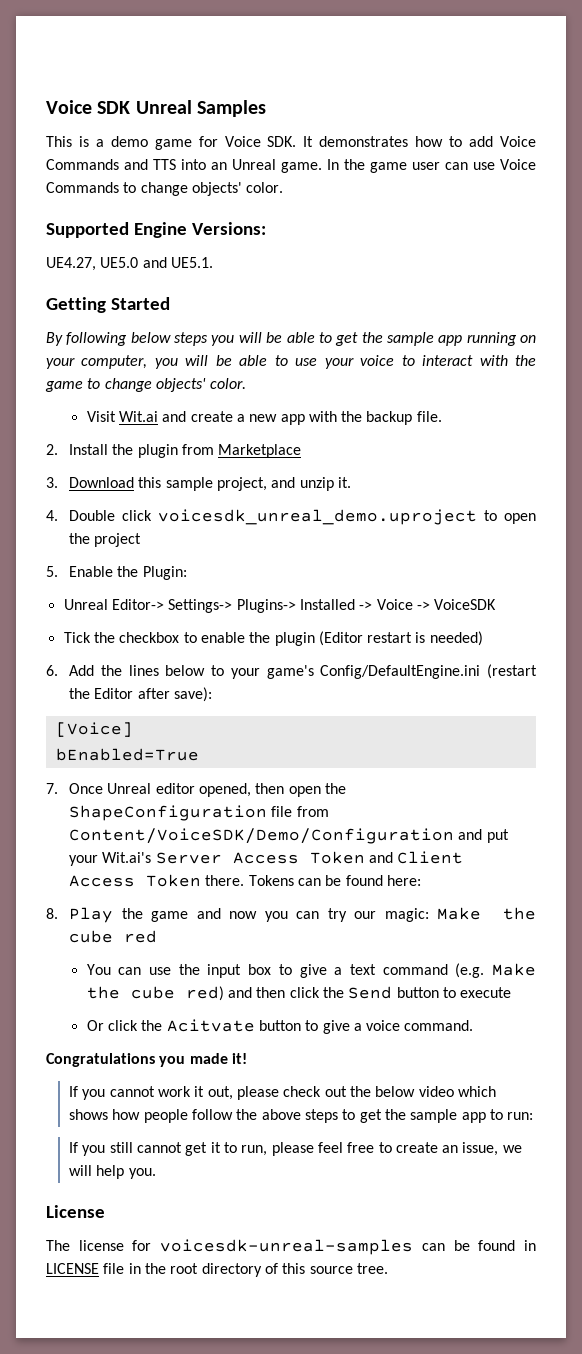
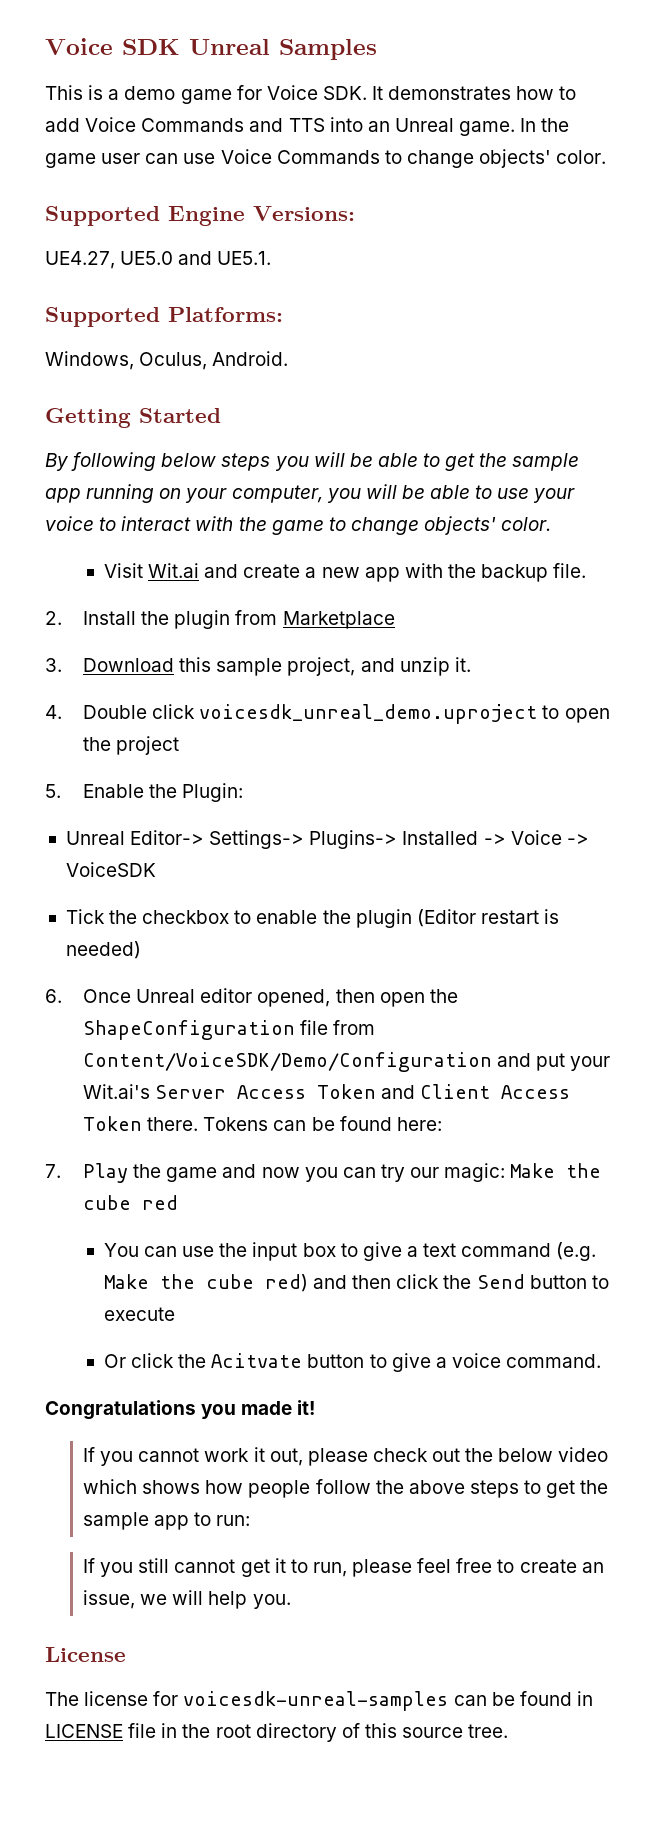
+ Supported Platforms:
+ Windows, Oculus, Android.
- 6. Add the lines below to your game's Config/DefaultEngine.ini (restart the Editor after save):
- [Voice]
- bEnabled=True
- 7. Once Unreal editor opened, then open the ShapeConfiguration file from Content/VoiceSDK/Demo/Configuration and put your Wit.ai's Server Access Token and Client Access Token there.
+ 6. Once Unreal editor opened, then open the ShapeConfiguration file from Content/VoiceSDK/Demo/Configuration and put your Wit.ai's Server Access Token and Client Access Token there.
- 8. Play the game and now you can try our magic: Make the cube red
+ 7. Play the game and now you can try our magic: Make the cube red

